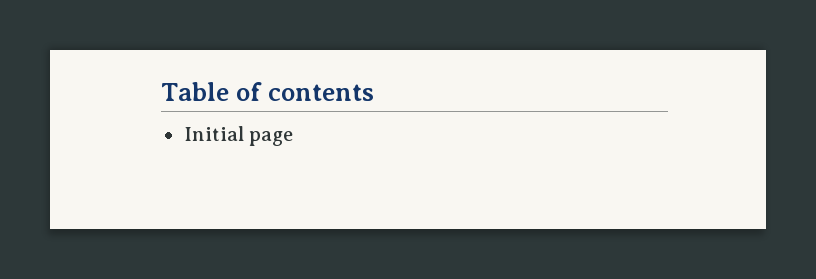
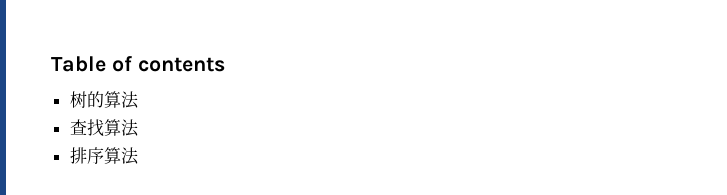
- Initial page
+ 树的算法
+ 查找算法
+ 排序算法

